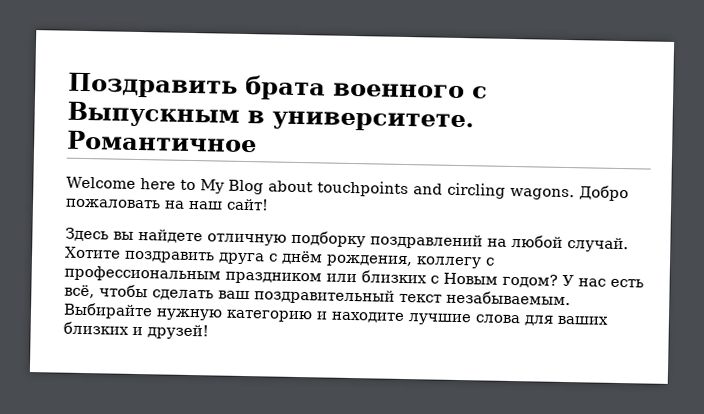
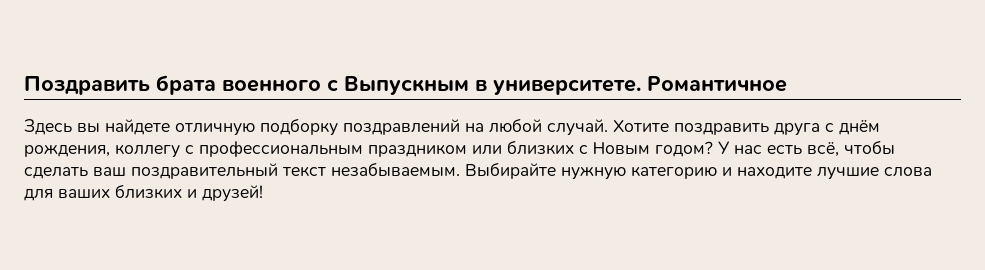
- Welcome here to My Blog about touchpoints and circling wagons. Добро пожаловать на наш сайт!

